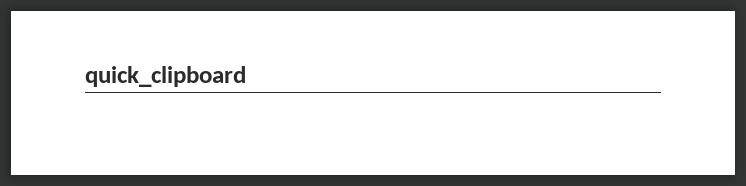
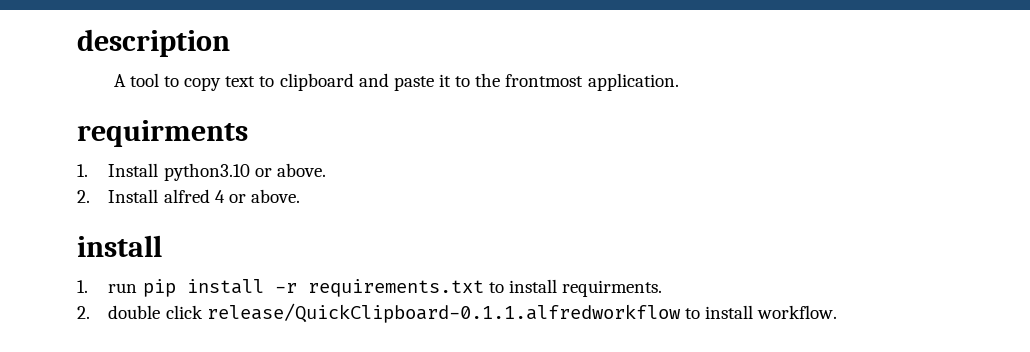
- quick_clipboard
+ description
+ A tool to copy text to clipboard and paste it to the frontmost application.
+ requirments
+ 1. Install python3.10 or above.
+ 2. Install alfred 4 or above.
+ install
+ 1. run pip install -r requirements.txt to install requirments.
+ 2. double click release/QuickClipboard-0.1.1.alfredworkflow to install workflow.

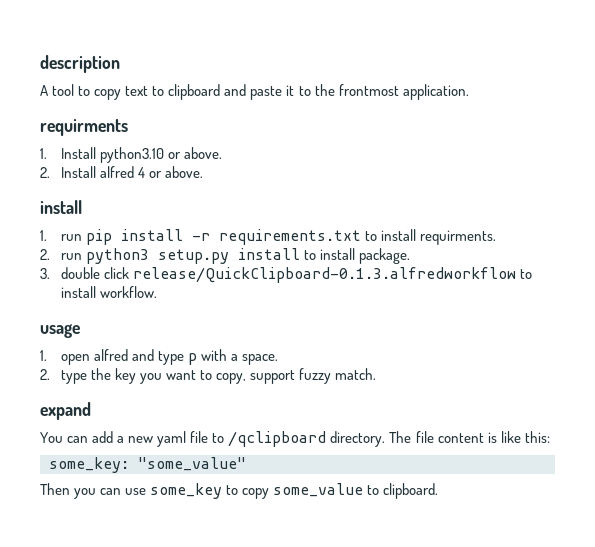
- 2. double click release/QuickClipboard-0.1.1.alfredworkflow to install workflow.
+ 2. run python3 setup.py install to install package.
+ 3. double click release/QuickClipboard-0.1.3.alfredworkflow to install workflow.
+ usage
+ 1. open alfred and type p with a space.
+ 2. type the key you want to copy, support fuzzy match.
+ expand
+ You can add a new yaml file to /qclipboard directory. The file content is like this:
+ some_key: "some_value"
+ Then you can use some_key to copy some_value to clipboard.

